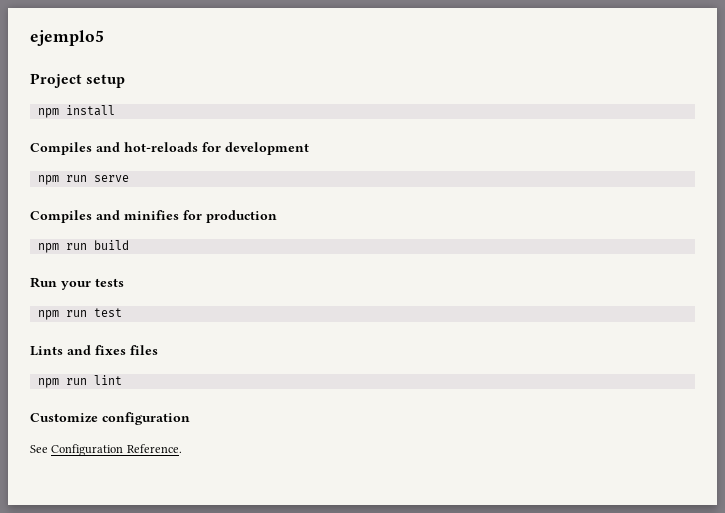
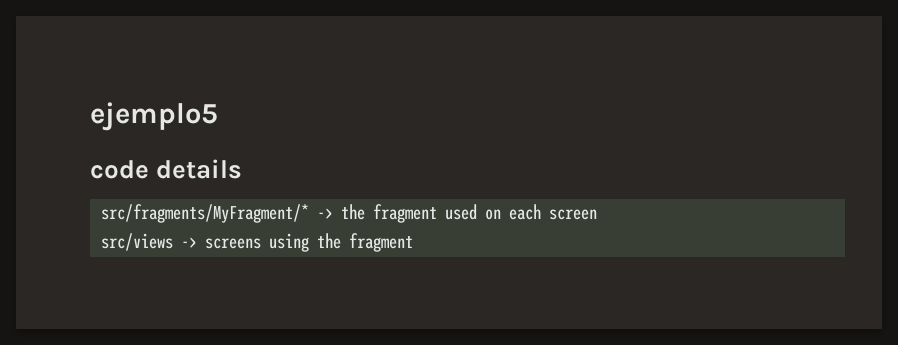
- Project setup
- npm install
- Compiles and hot-reloads for development
- npm run serve
- Compiles and minifies for production
- npm run build
- Run your tests
- npm run test
- Lints and fixes files
- npm run lint
- Customize configuration
- See Configuration Reference.
+ code details
+ src/fragments/MyFragment/* -> the fragment used on each screen
+ src/views -> screens using the fragment

